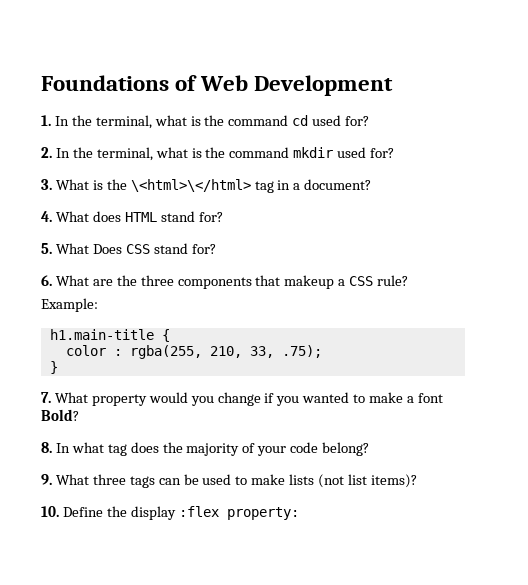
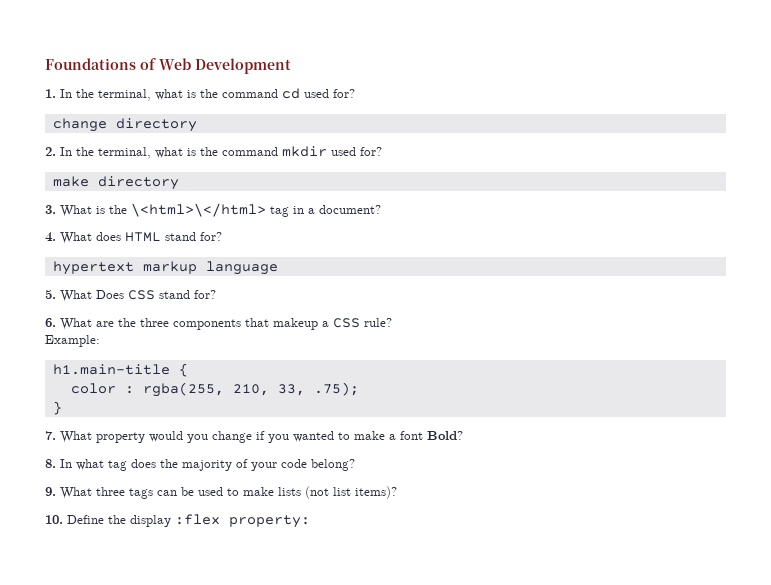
+ change directory
+ make directory
+ hypertext markup language

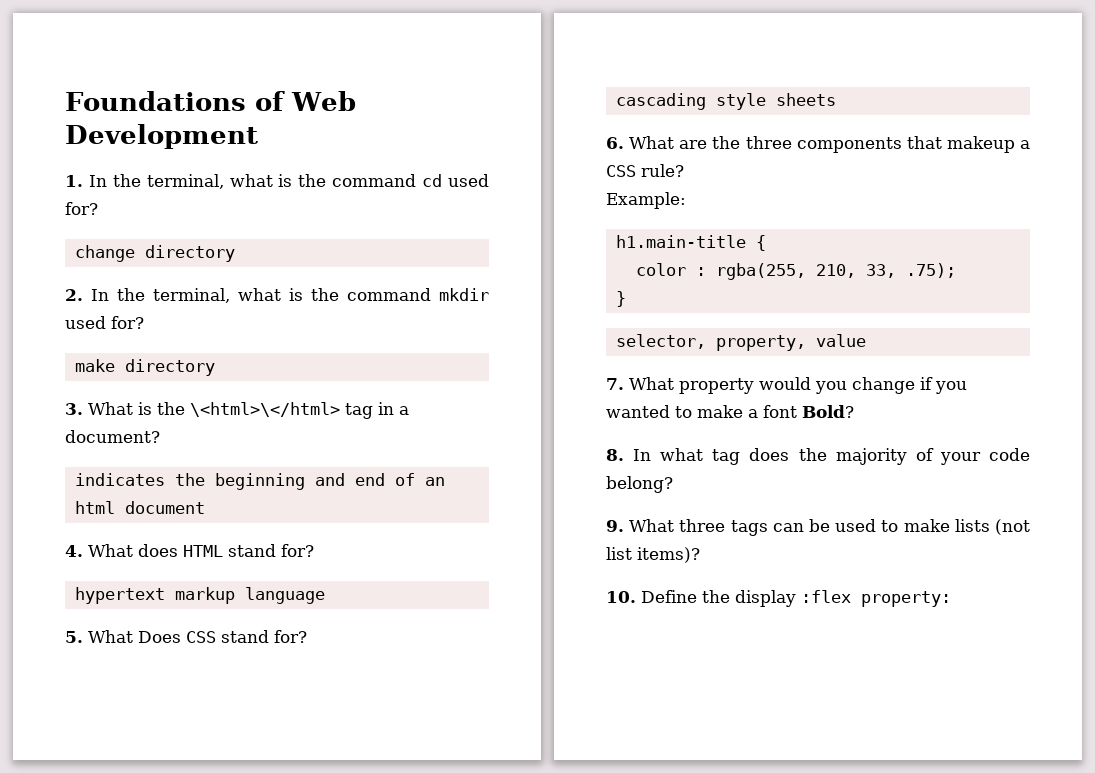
+ indicates the beginning and end of an html document
+ cascading style sheets
+ selector, property, value

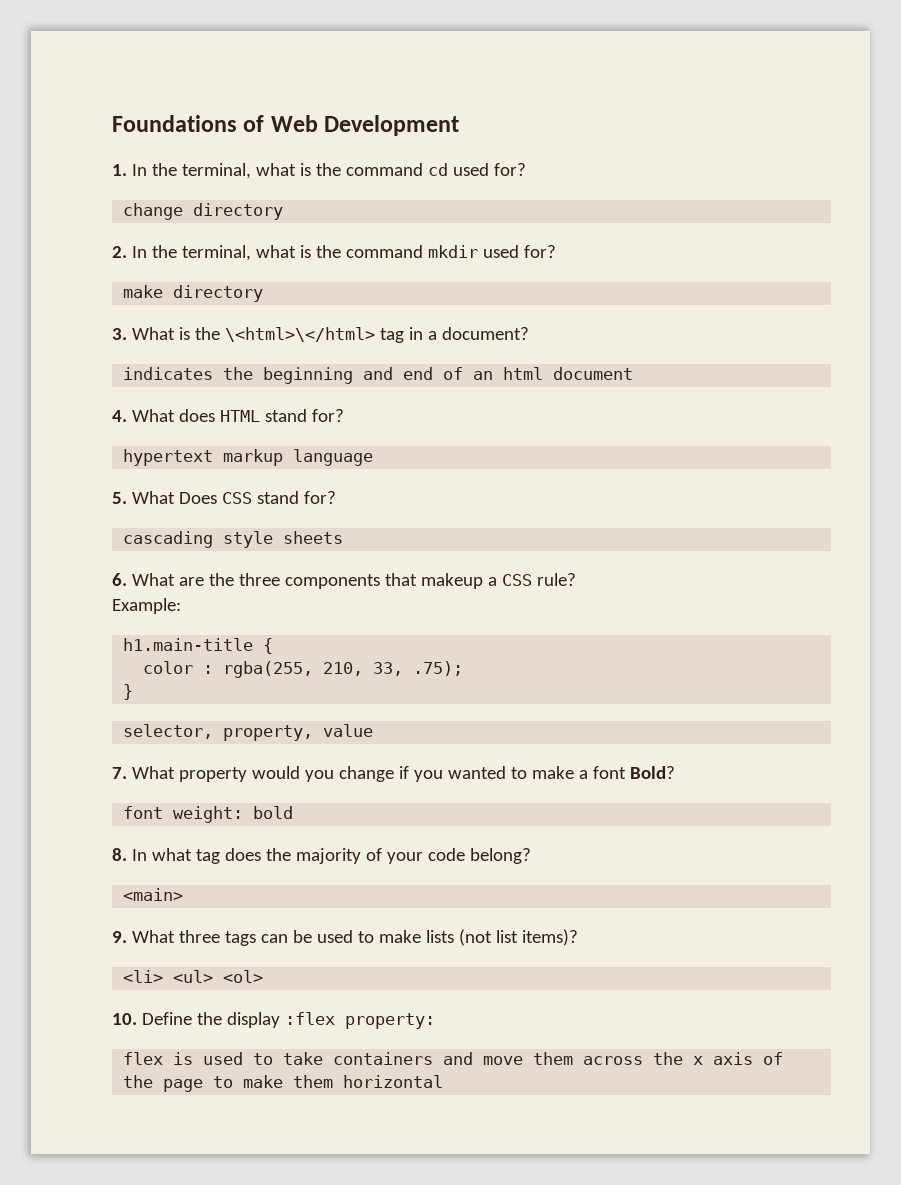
+ font weight: bold
+ <main>
+ <li> <ul> <ol>
+ flex is used to take containers and move them across the x axis of the page to make them horizontal

